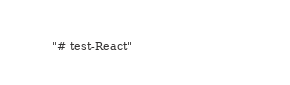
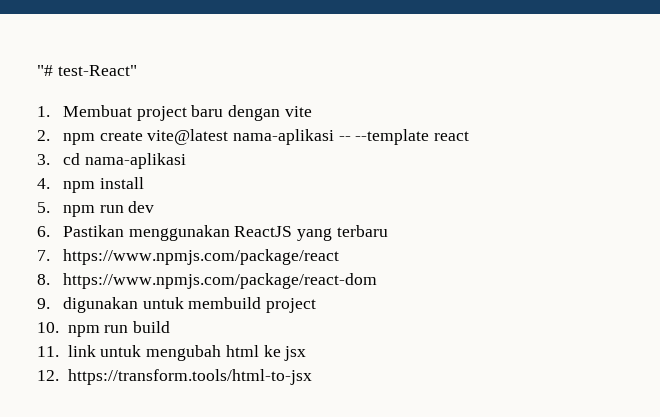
+ 1. Membuat project baru dengan vite
+ 2. npm create vite@latest nama-aplikasi -- --template react
+ 3. cd nama-aplikasi
+ 4. npm install
+ 5. npm run dev
+ 6. Pastikan menggunakan ReactJS yang terbaru
+ 7. https://www.npmjs.com/package/react
+ 8. https://www.npmjs.com/package/react-dom
+ 9. digunakan untuk membuild project
+ 10. npm run build
+ 11. link untuk mengubah html ke jsx
+ 12. https://transform.tools/html-to-jsx

